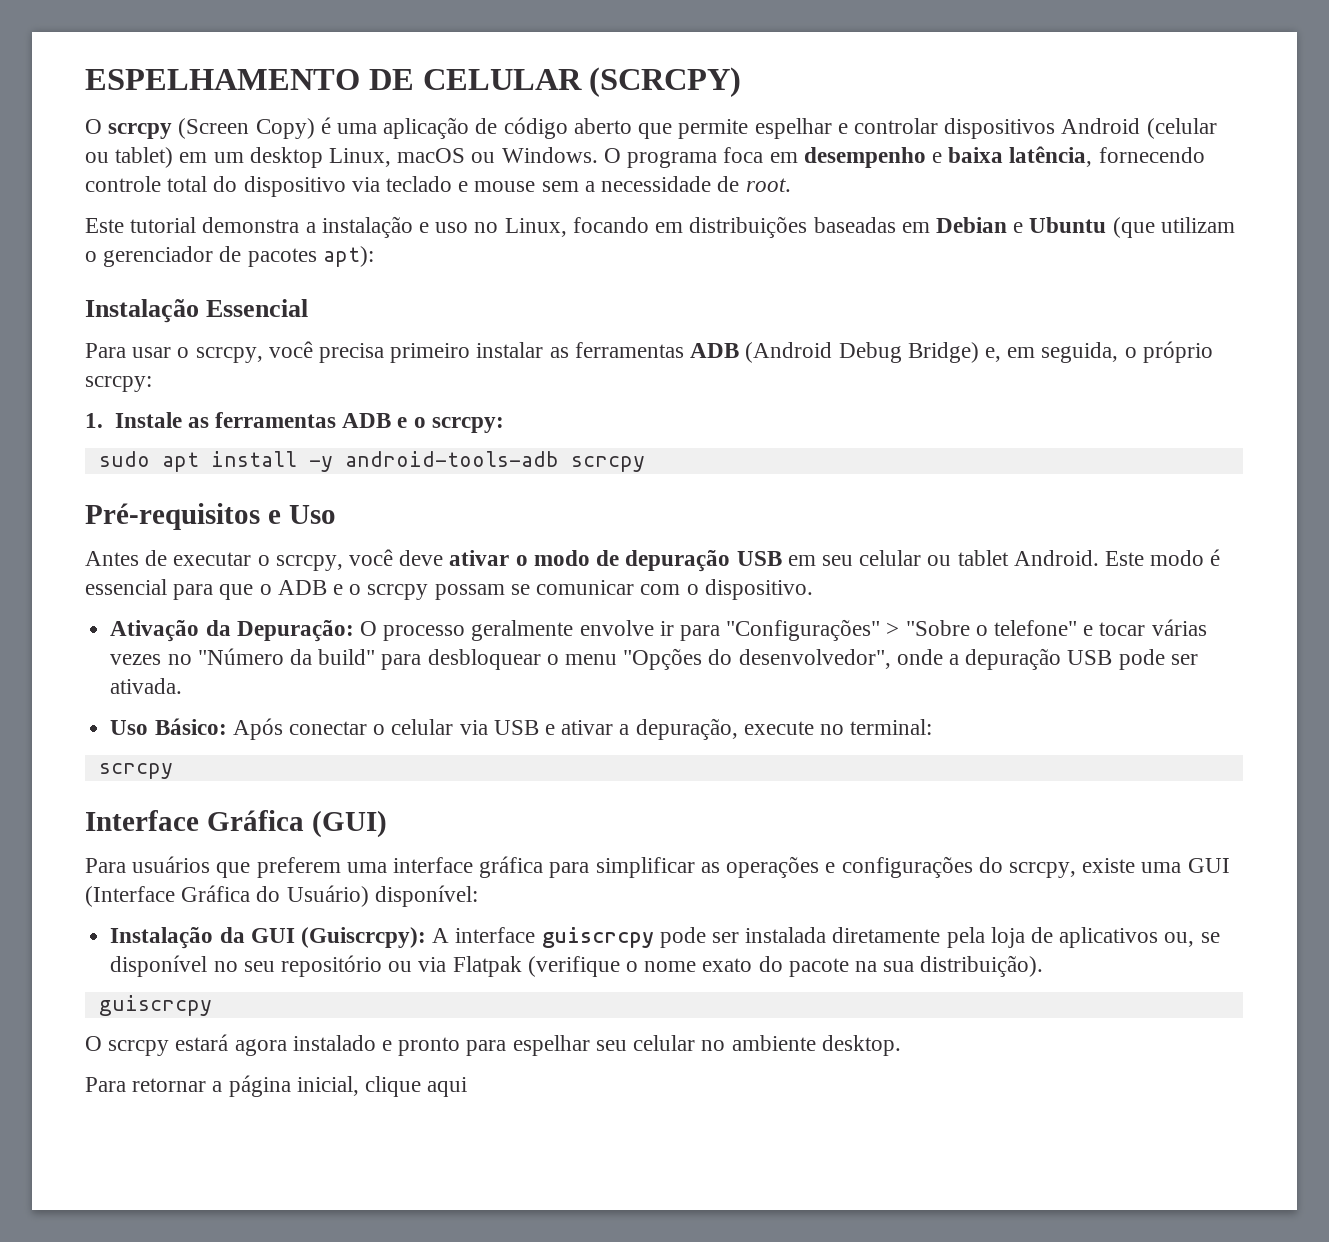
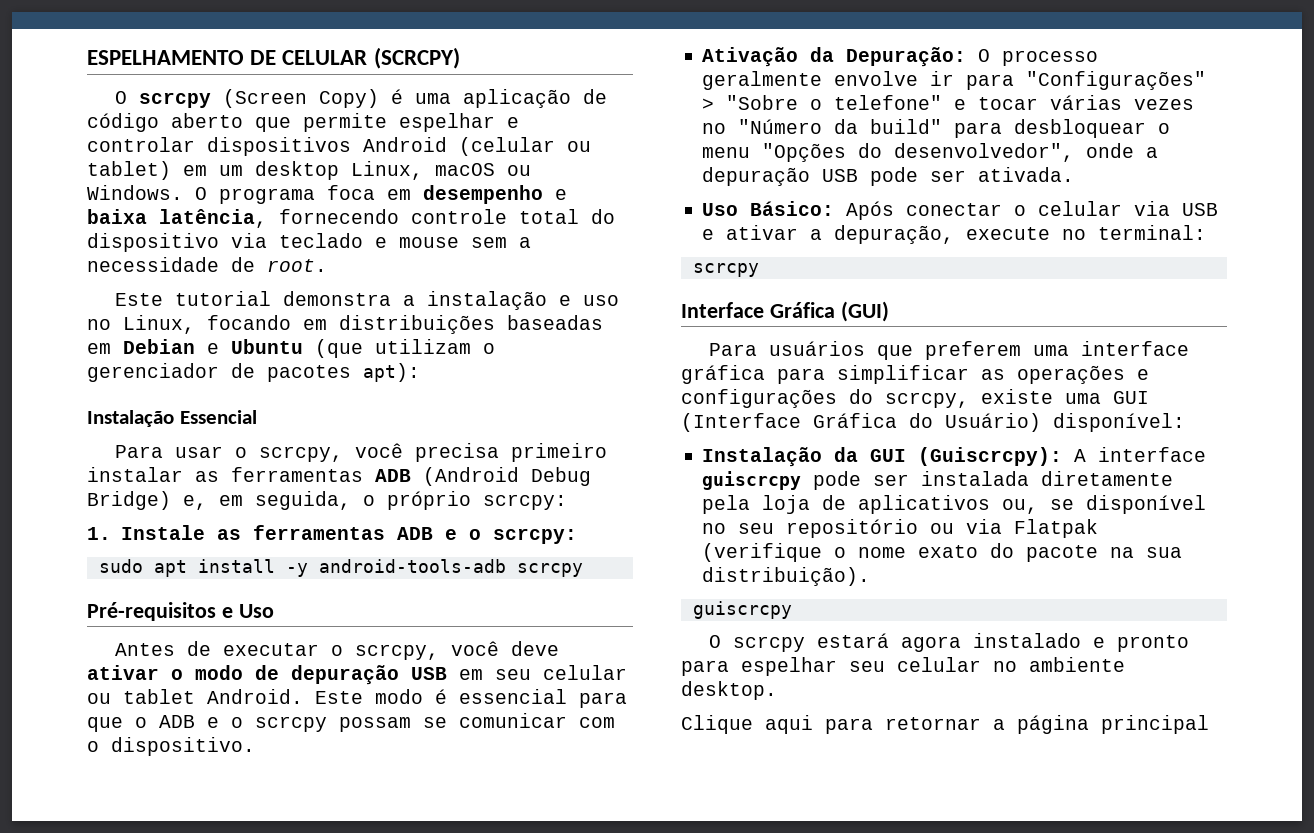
- Para retornar a página inicial, clique aqui
+ Clique aqui para retornar a página principal

